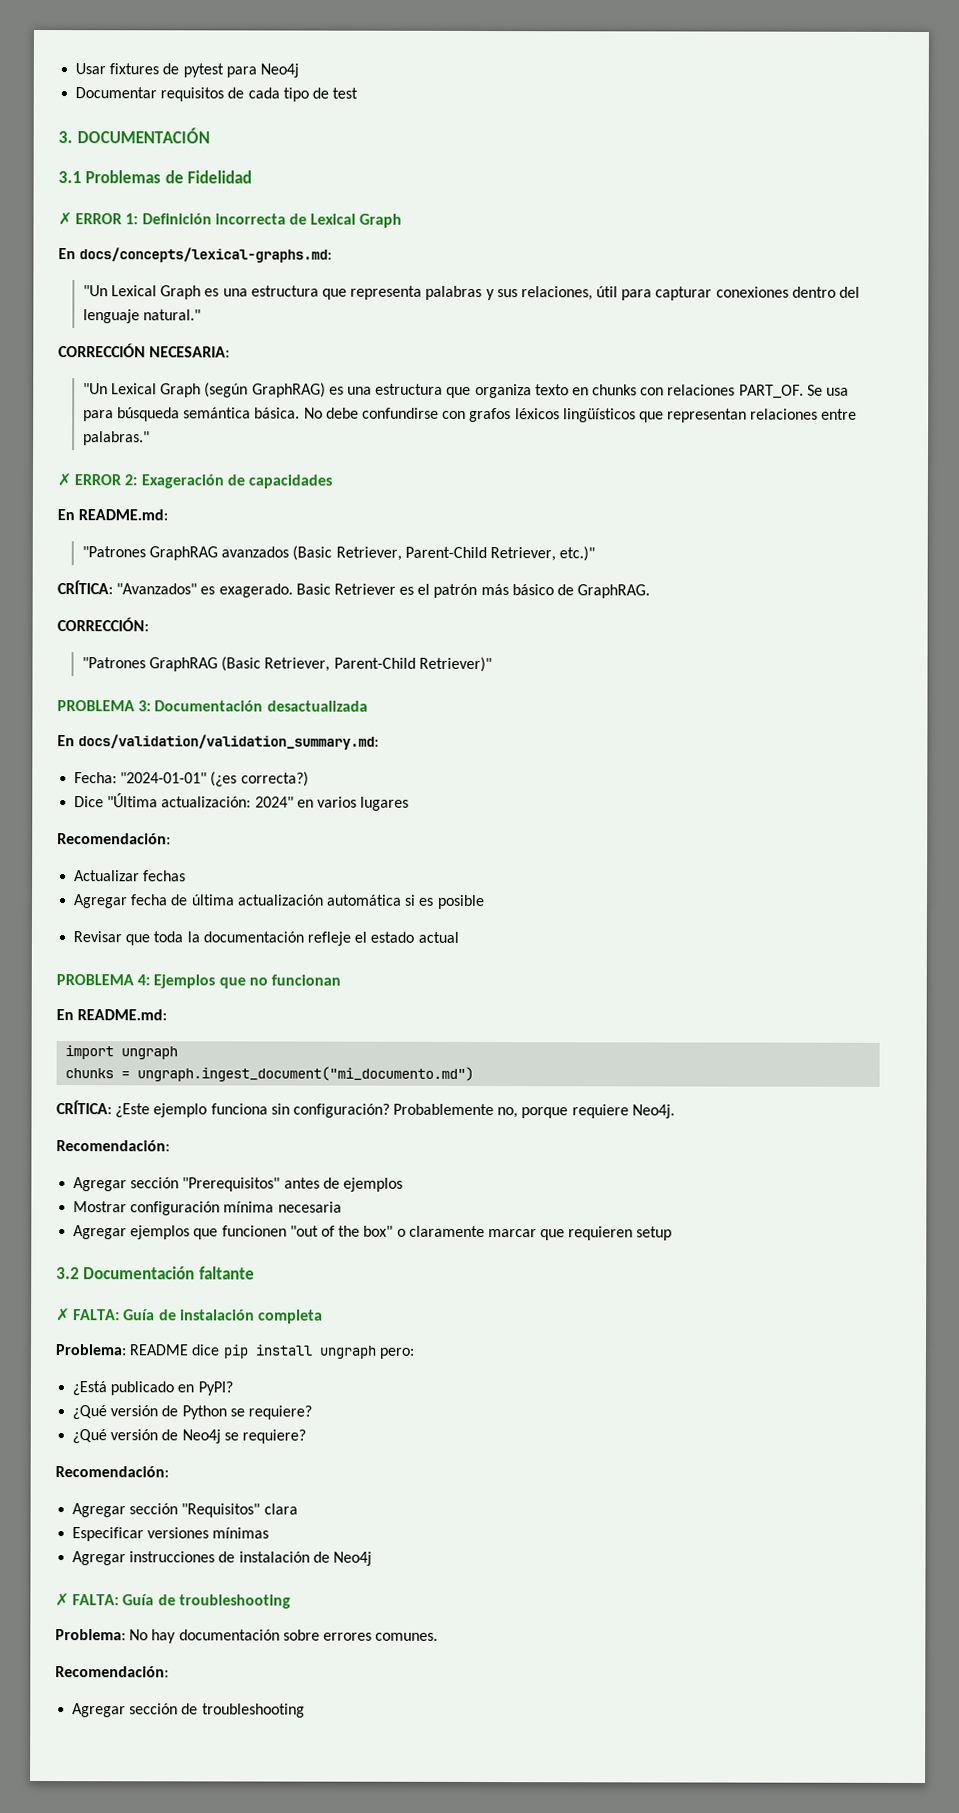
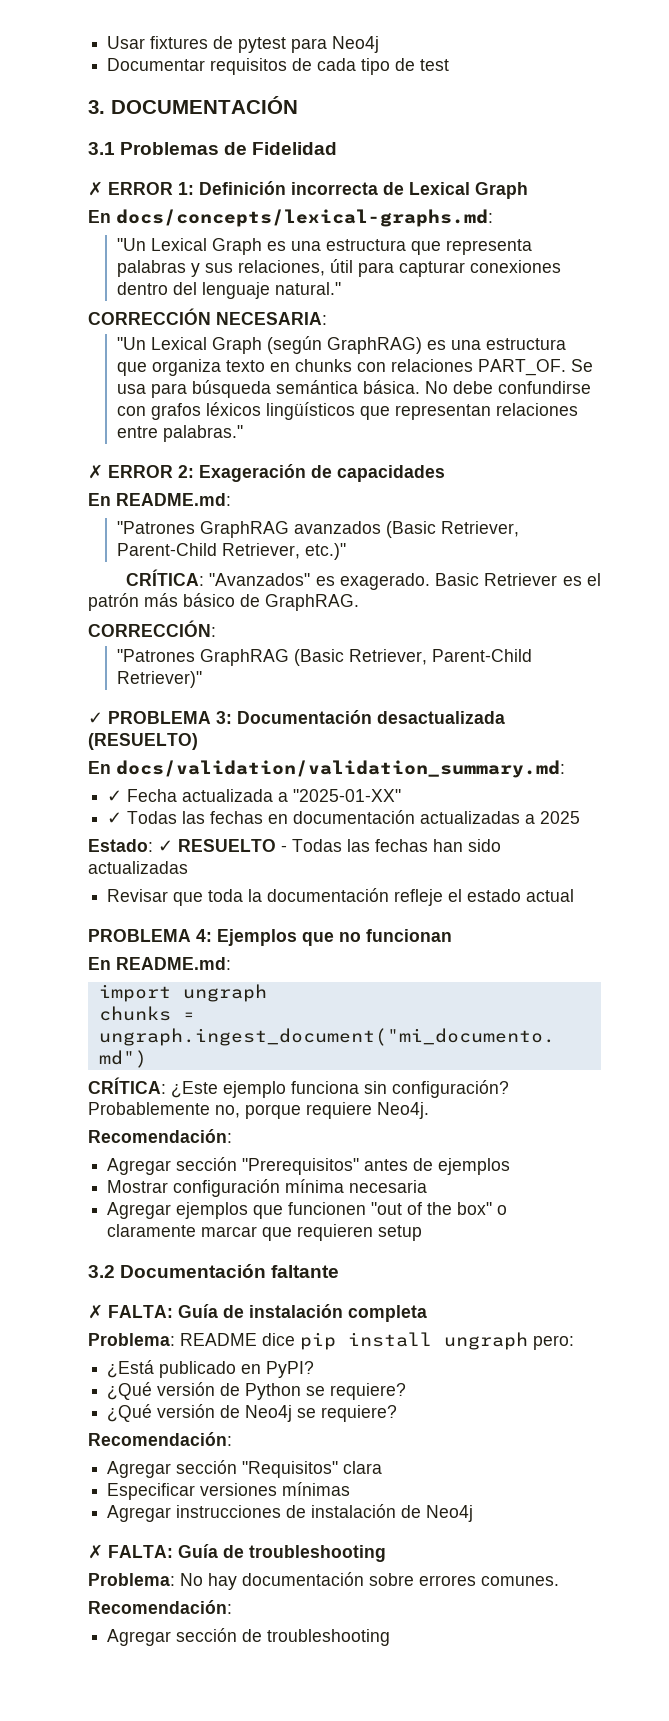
- PROBLEMA 3: Documentación desactualizada
+ ✓ PROBLEMA 3: Documentación desactualizada (RESUELTO)
- Fecha: "2024-01-01" (¿es correcta?)
- Dice "Última actualización: 2024" en varios lugares
- Recomendación:
- Actualizar fechas
- Agregar fecha de última actualización automática si es posible
+ ✓ Fecha actualizada a "2025-01-XX"
+ ✓ Todas las fechas en documentación actualizadas a 2025
+ Estado: ✓ RESUELTO - Todas las fechas han sido actualizadas

